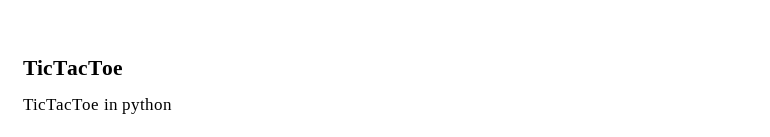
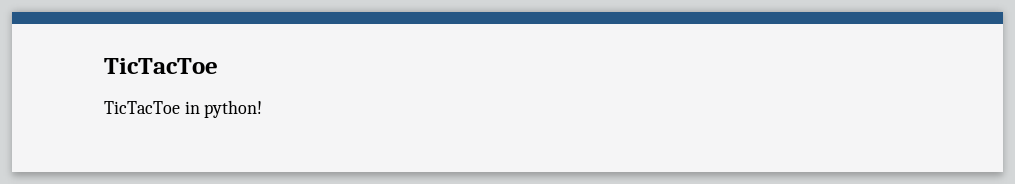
- TicTacToe in python
+ TicTacToe in python!

